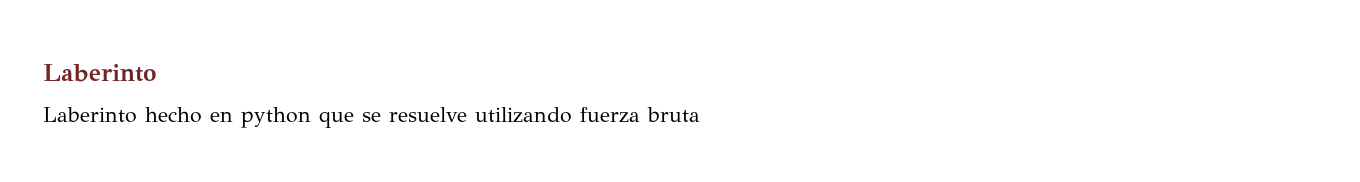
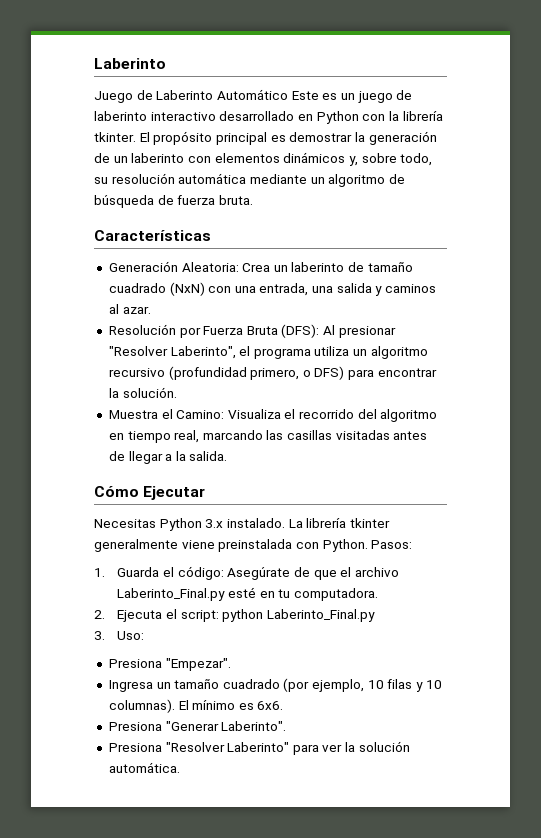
- Laberinto hecho en python que se resuelve utilizando fuerza bruta
+ Juego de Laberinto Automático Este es un juego de laberinto interactivo desarrollado en Python con la librería tkinter. El propósito principal es demostrar la generación de un laberinto con elementos dinámicos y, sobre todo, su resolución automática mediante un algoritmo de búsqueda de fuerza bruta.
+ Características
+ Generación Aleatoria: Crea un laberinto de tamaño cuadrado (NxN) con una entrada, una salida y caminos al azar.
+ Resolución por Fuerza Bruta (DFS): Al presionar "Resolver Laberinto", el programa utiliza un algoritmo recursivo (profundidad primero, o DFS) para encontrar la solución.
+ Muestra el Camino: Visualiza el recorrido del algoritmo en tiempo real, marcando las casillas visitadas antes de llegar a la salida.
+ Cómo Ejecutar
+ Necesitas Python 3.x instalado. La librería tkinter generalmente viene preinstalada con Python. Pasos:
+ 1. Guarda el código: Asegúrate de que el archivo Laberinto_Final.py esté en tu computadora.
+ 2. Ejecuta el script: python Laberinto_Final.py
+ 3. Uso:
+ Presiona "Empezar".
+ Ingresa un tamaño cuadrado (por ejemplo, 10 filas y 10 columnas). El mínimo es 6x6.
+ Presiona "Generar Laberinto".
+ Presiona "Resolver Laberinto" para ver la solución automática.

